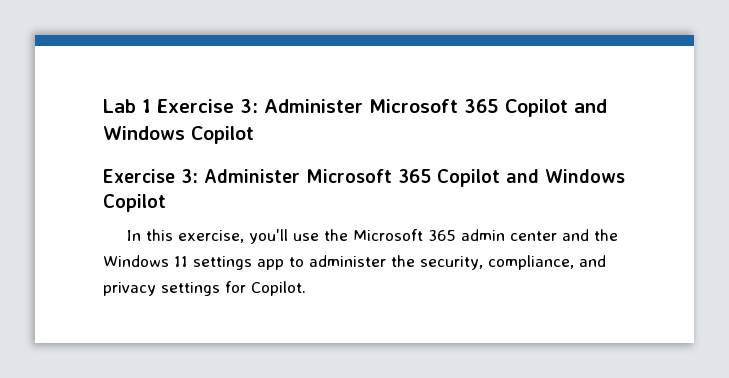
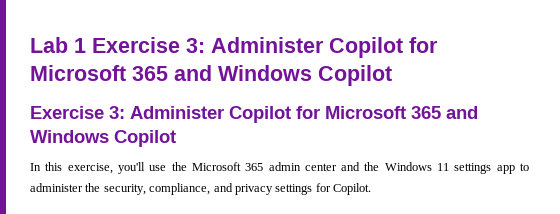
- Lab 1 Exercise 3: Administer Microsoft 365 Copilot and Windows Copilot
- Exercise 3: Administer Microsoft 365 Copilot and Windows Copilot
+ Lab 1 Exercise 3: Administer Copilot for Microsoft 365 and Windows Copilot
+ Exercise 3: Administer Copilot for Microsoft 365 and Windows Copilot

